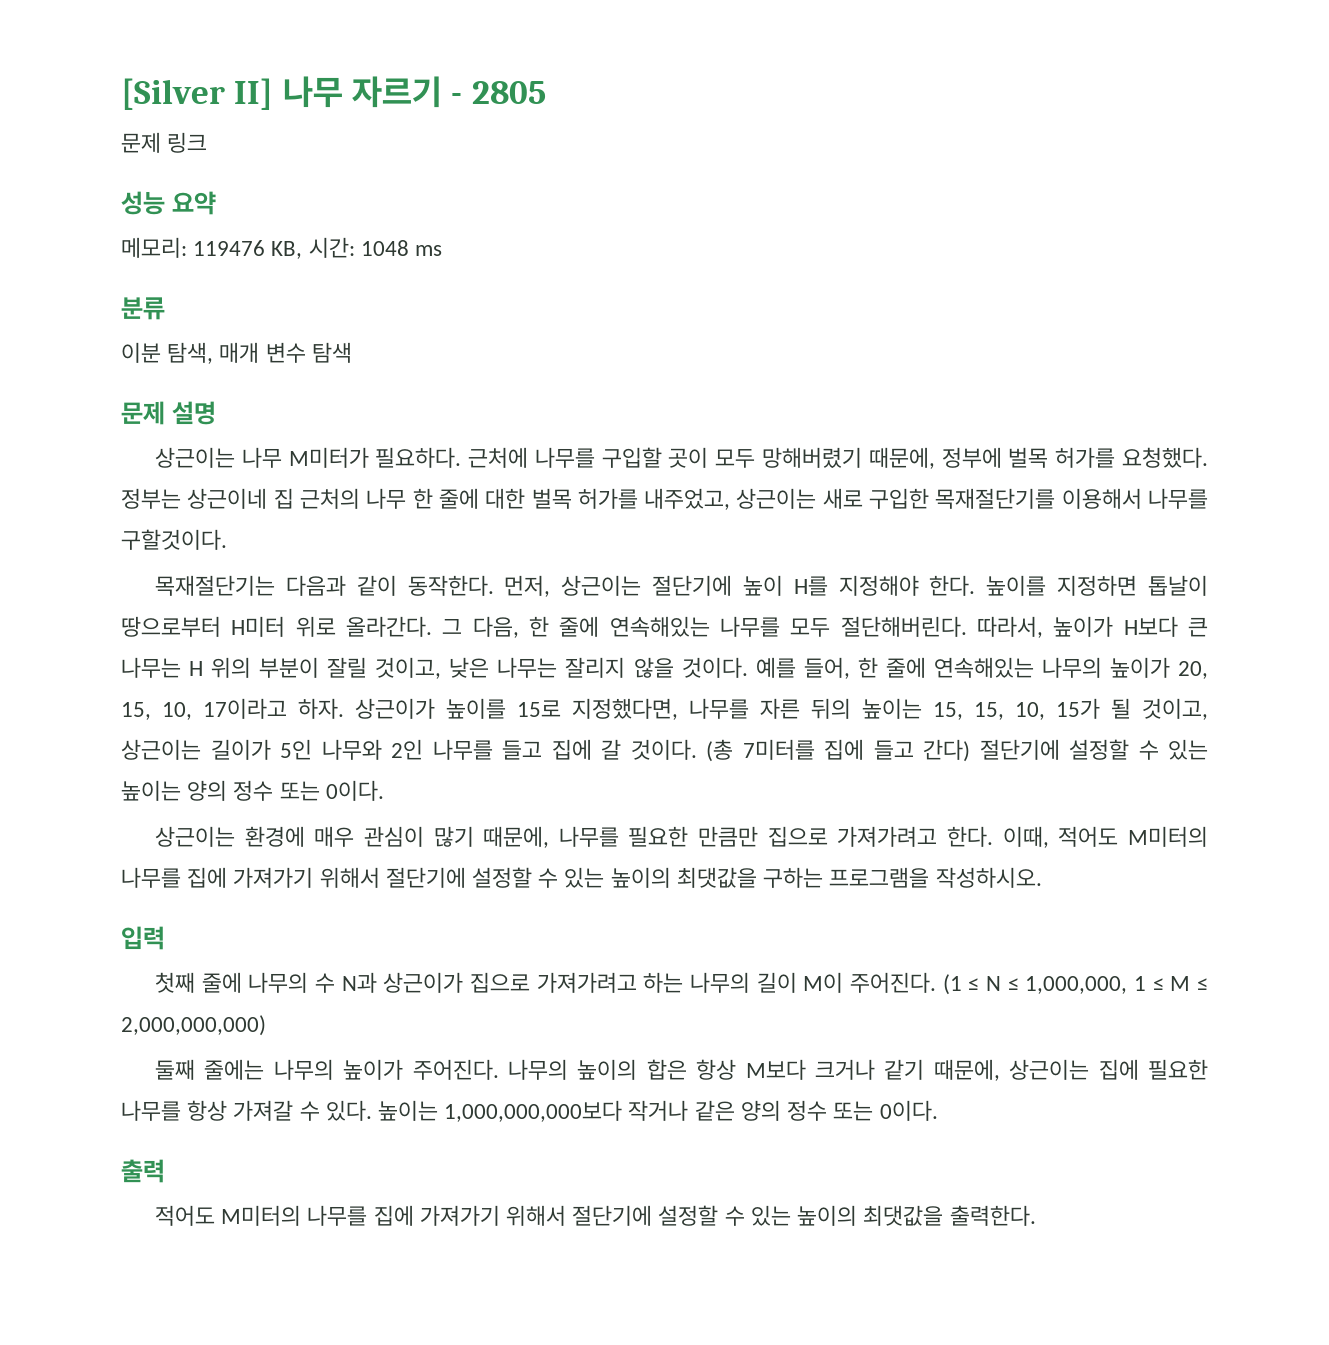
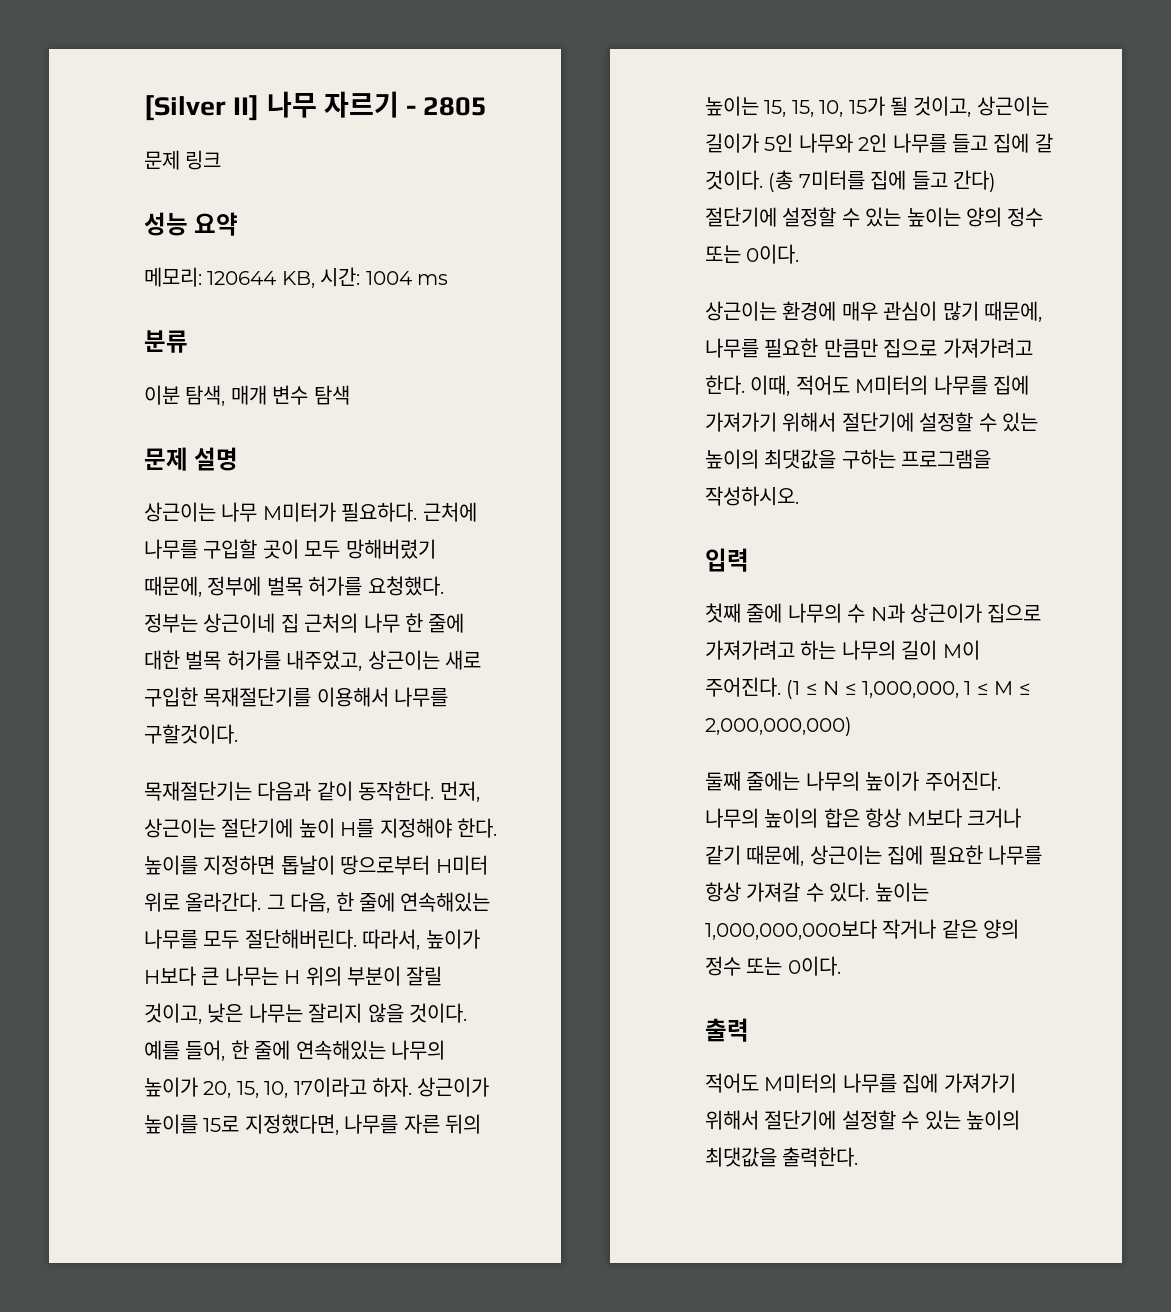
- 메모리: 119476 KB, 시간: 1048 ms
+ 메모리: 120644 KB, 시간: 1004 ms

